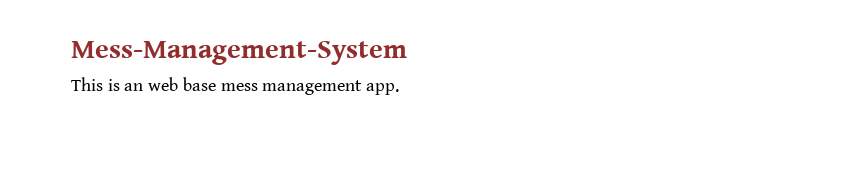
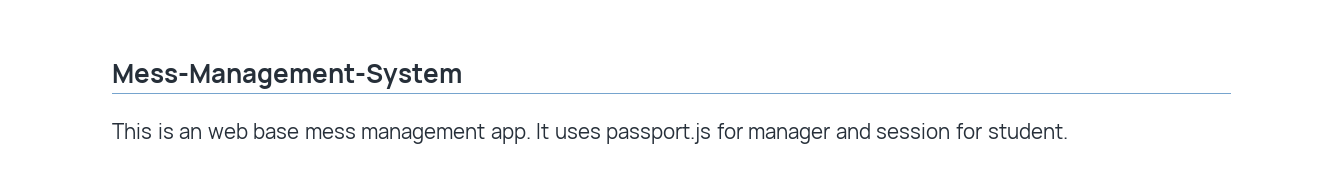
+ It uses passport.js for manager and session for student.

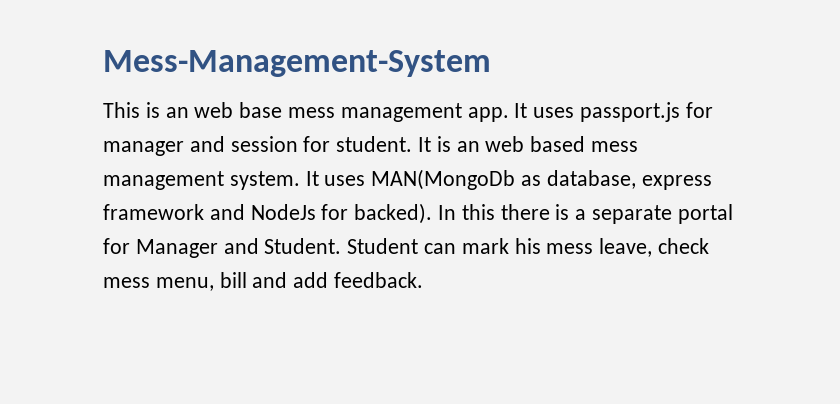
+ It is an web based mess management system. It uses MAN(MongoDb as database, express framework and NodeJs for backed). In this there is a separate portal for Manager and Student. Student can mark his mess leave, check mess menu, bill and add feedback.

